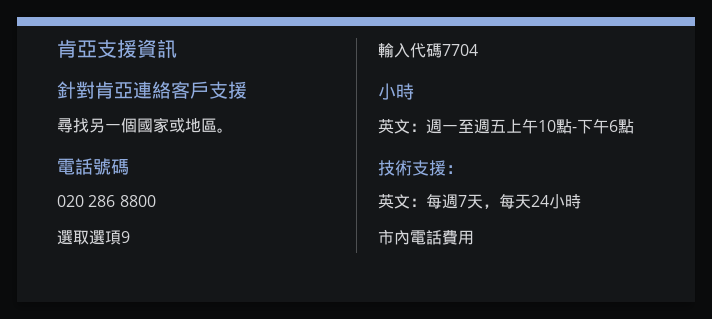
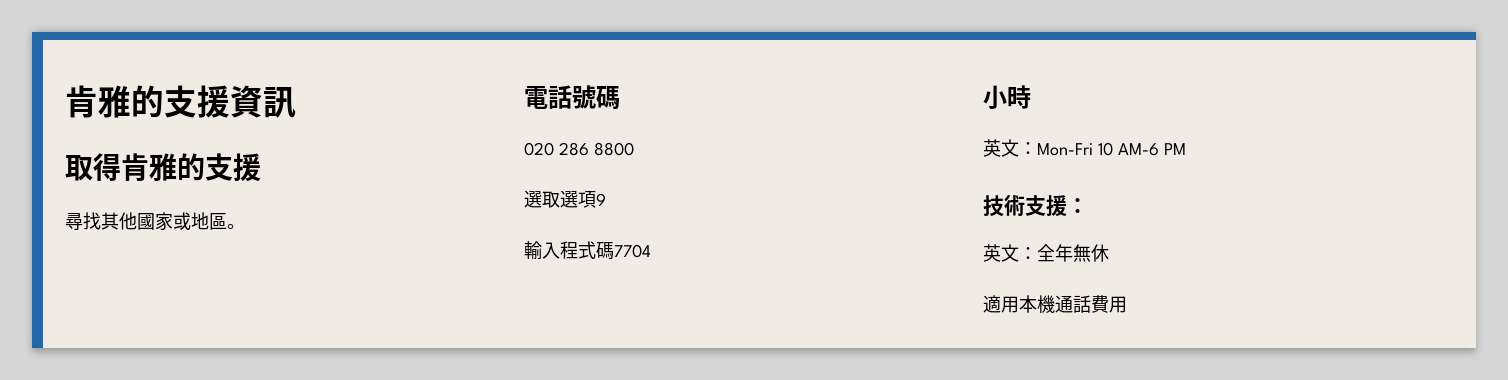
- 肯亞支援資訊
+ 肯雅的支援資訊
- 針對肯亞連絡客戶支援
+ 取得肯雅的支援
- 尋找另一個國家或地區。
+ 尋找其他國家或地區。
- 輸入代碼7704
+ 輸入程式碼7704
- 英文：週一至週五上午10點-下午6點
+ 英文：Mon-Fri 10 AM-6 PM
  技術支援：
- 英文：每週7天，每天24小時
- 市內電話費用
+ 英文：全年無休
+ 適用本機通話費用

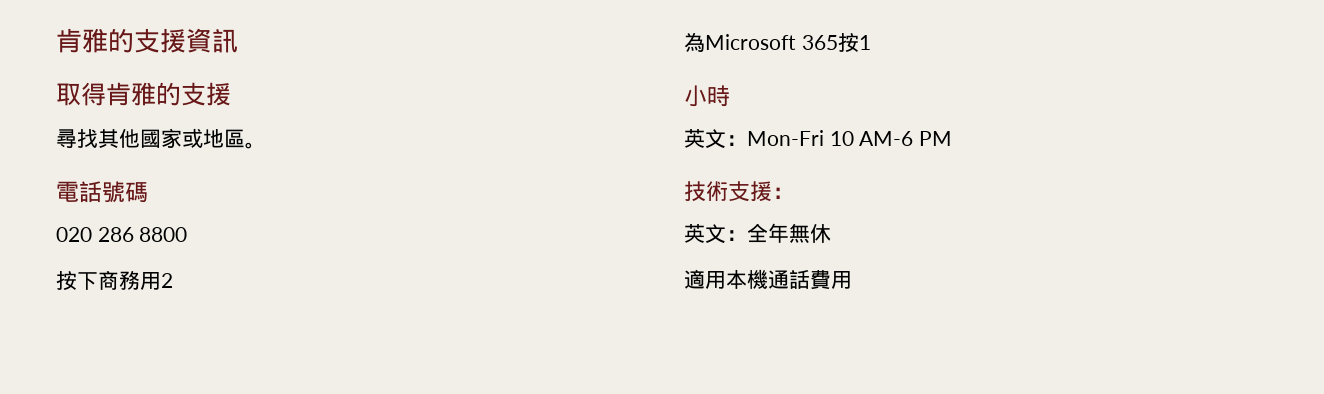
- 選取選項9
- 輸入程式碼7704
+ 按下商務用2
+ 為Microsoft 365按1

